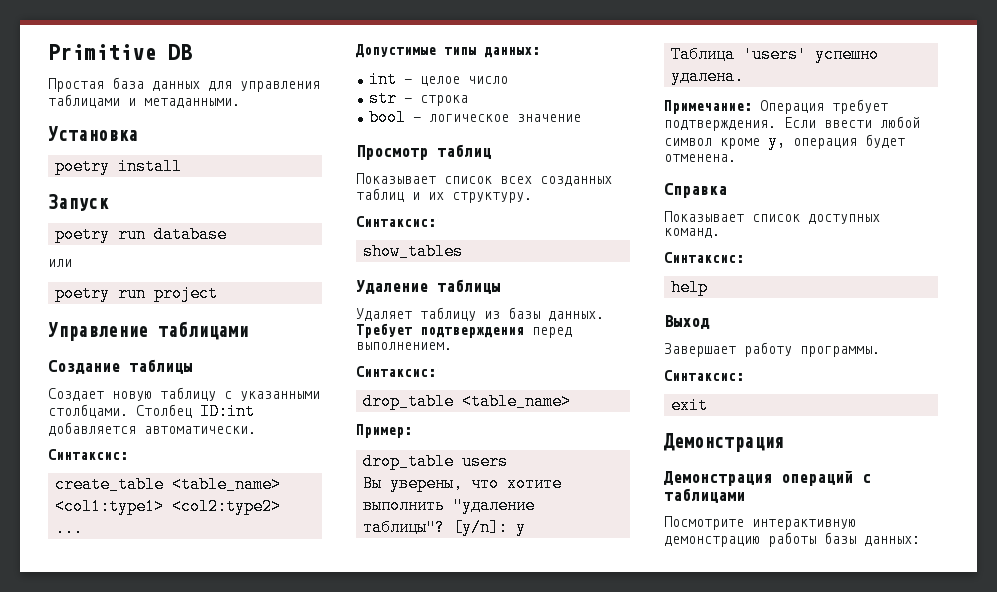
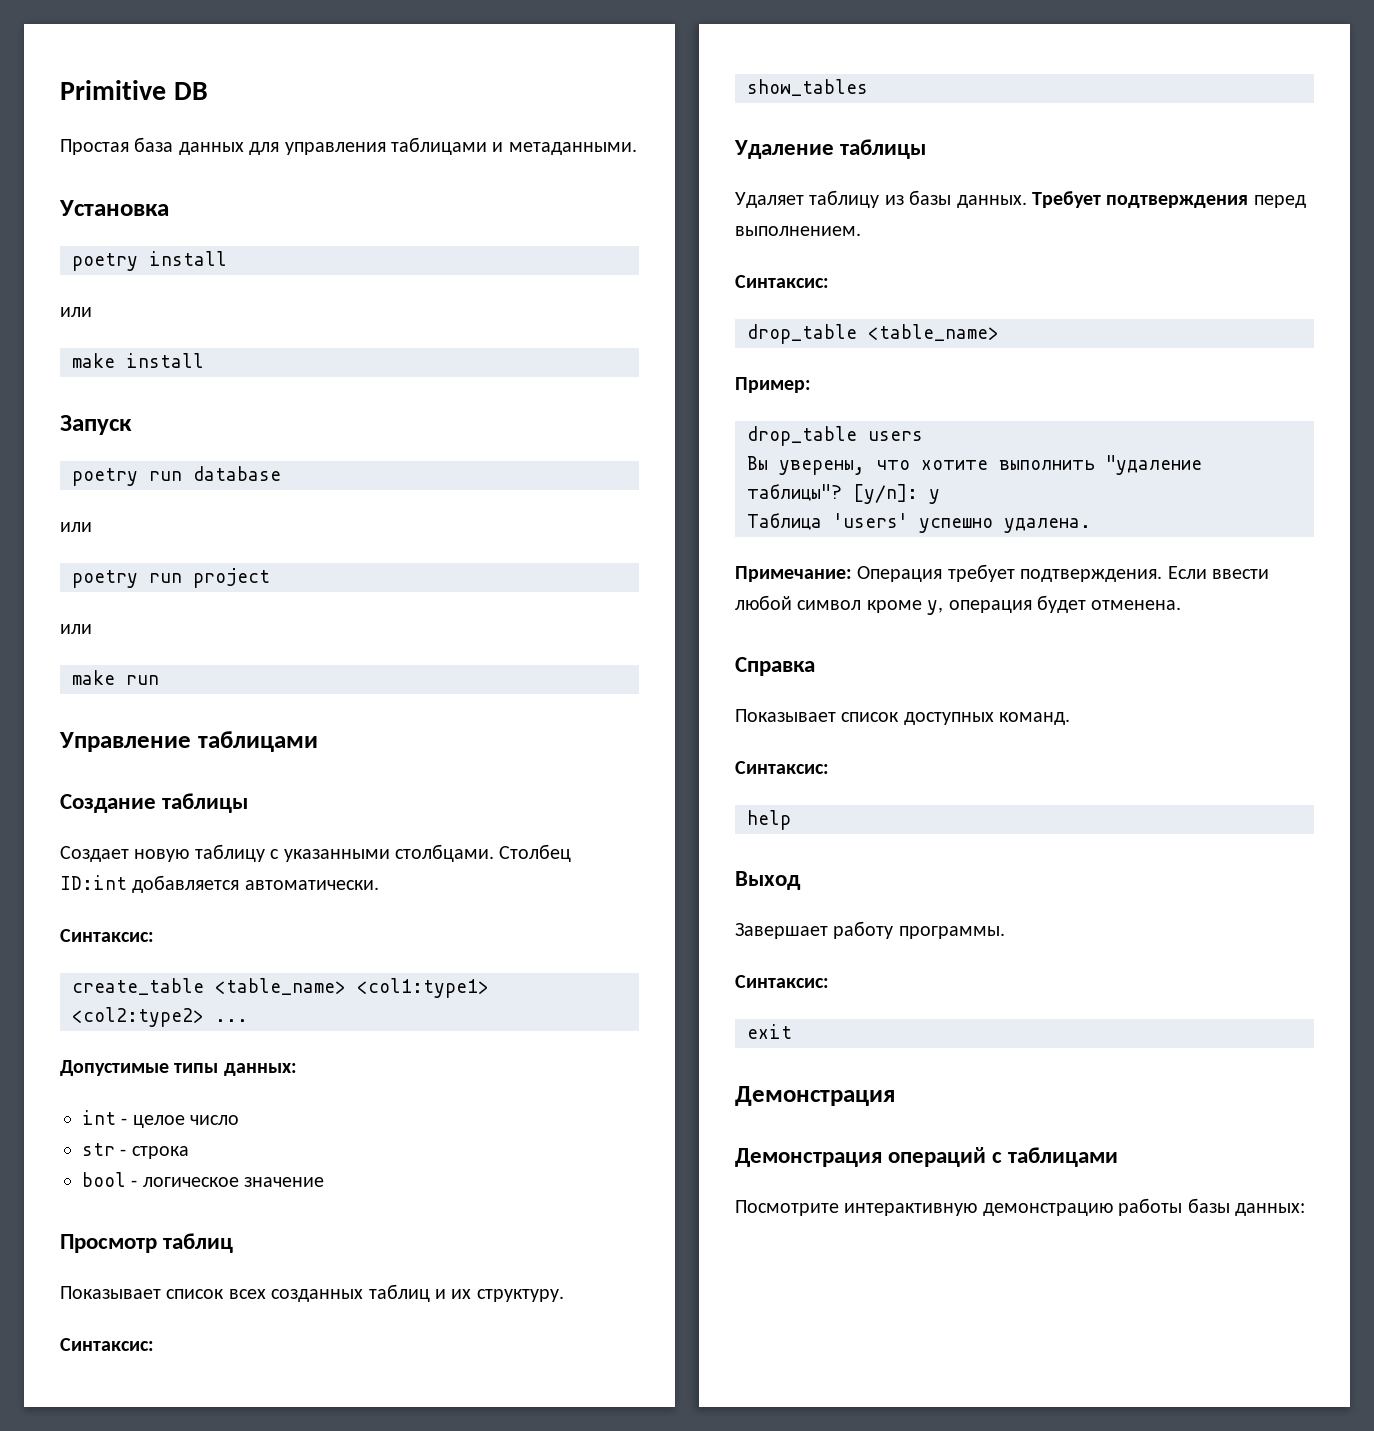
  poetry install
+ или
+ make install
  poetry run project
+ или
+ make run

